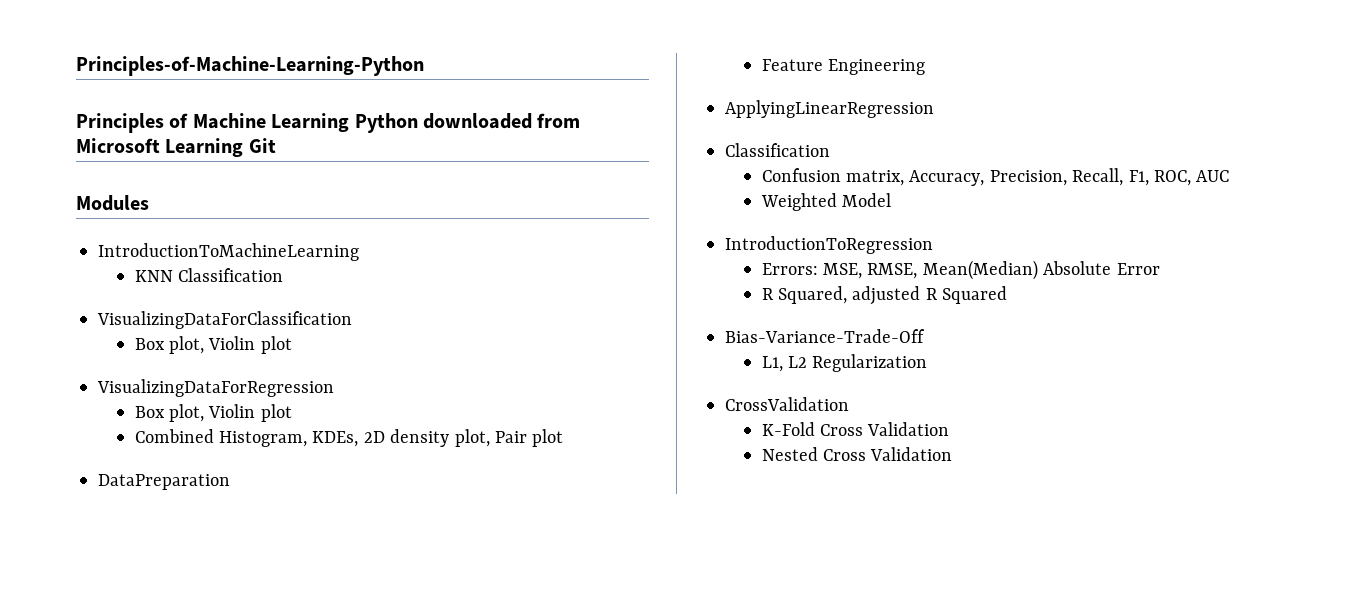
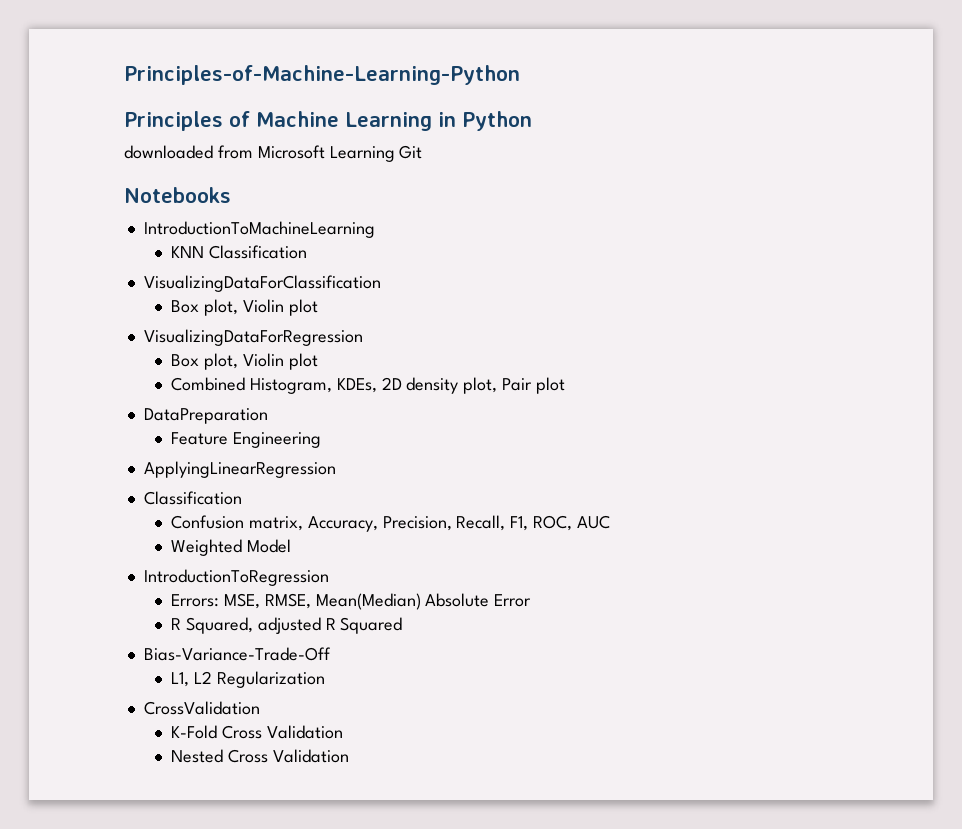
- Principles of Machine Learning Python downloaded from Microsoft Learning Git
+ Principles of Machine Learning in Python
+ downloaded from Microsoft Learning Git
- Modules
+ Notebooks

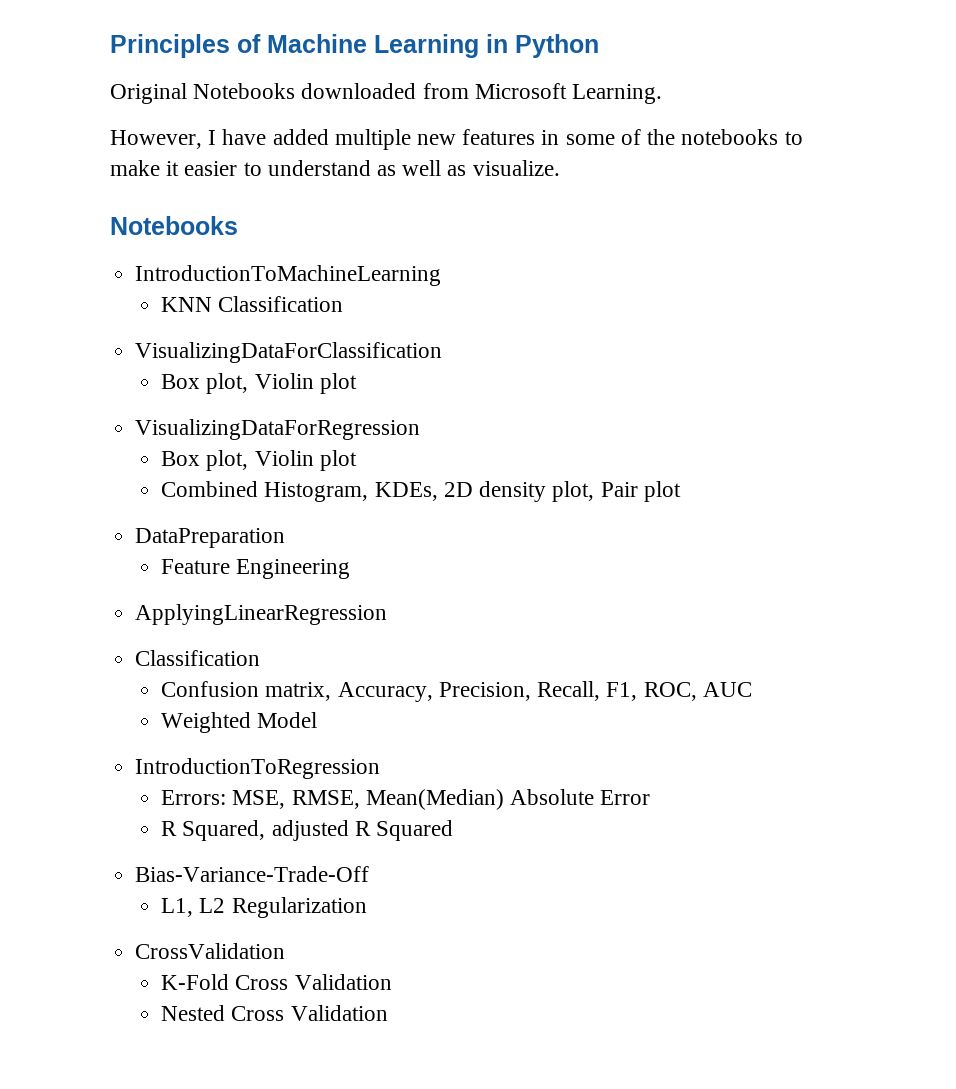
- Principles-of-Machine-Learning-Python
- downloaded from Microsoft Learning Git
+ Original Notebooks downloaded from Microsoft Learning.
+ However, I have added multiple new features in some of the notebooks to make it easier to understand as well as visualize.

